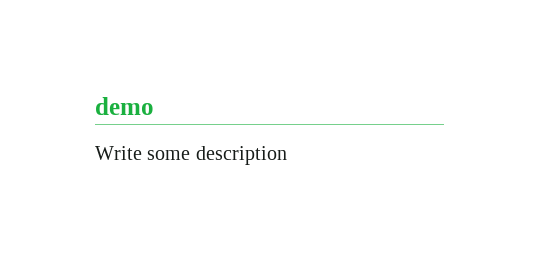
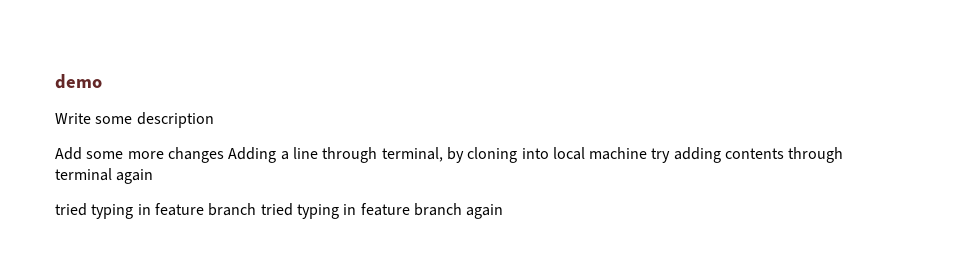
+ Add some more changes Adding a line through terminal, by cloning into local machine try adding contents through terminal again
+ tried typing in feature branch tried typing in feature branch again

